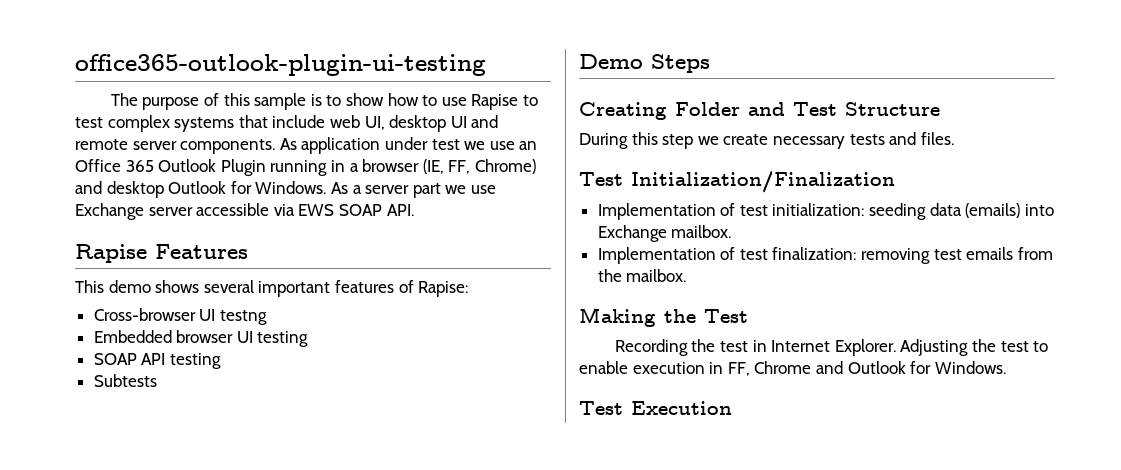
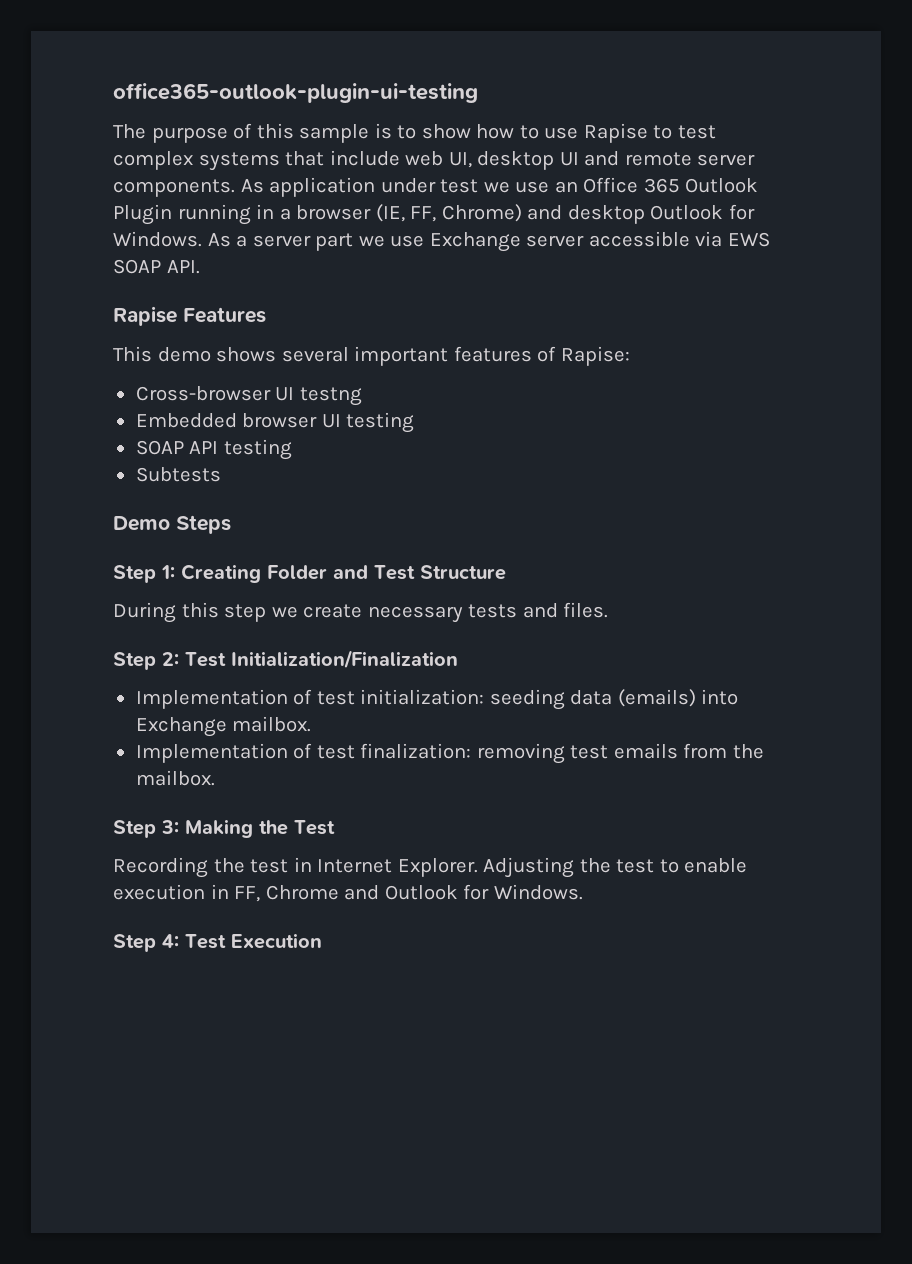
- Creating Folder and Test Structure
+ Step 1: Creating Folder and Test Structure
- Test Initialization/Finalization
+ Step 2: Test Initialization/Finalization
- Making the Test
+ Step 3: Making the Test
- Test Execution
+ Step 4: Test Execution

